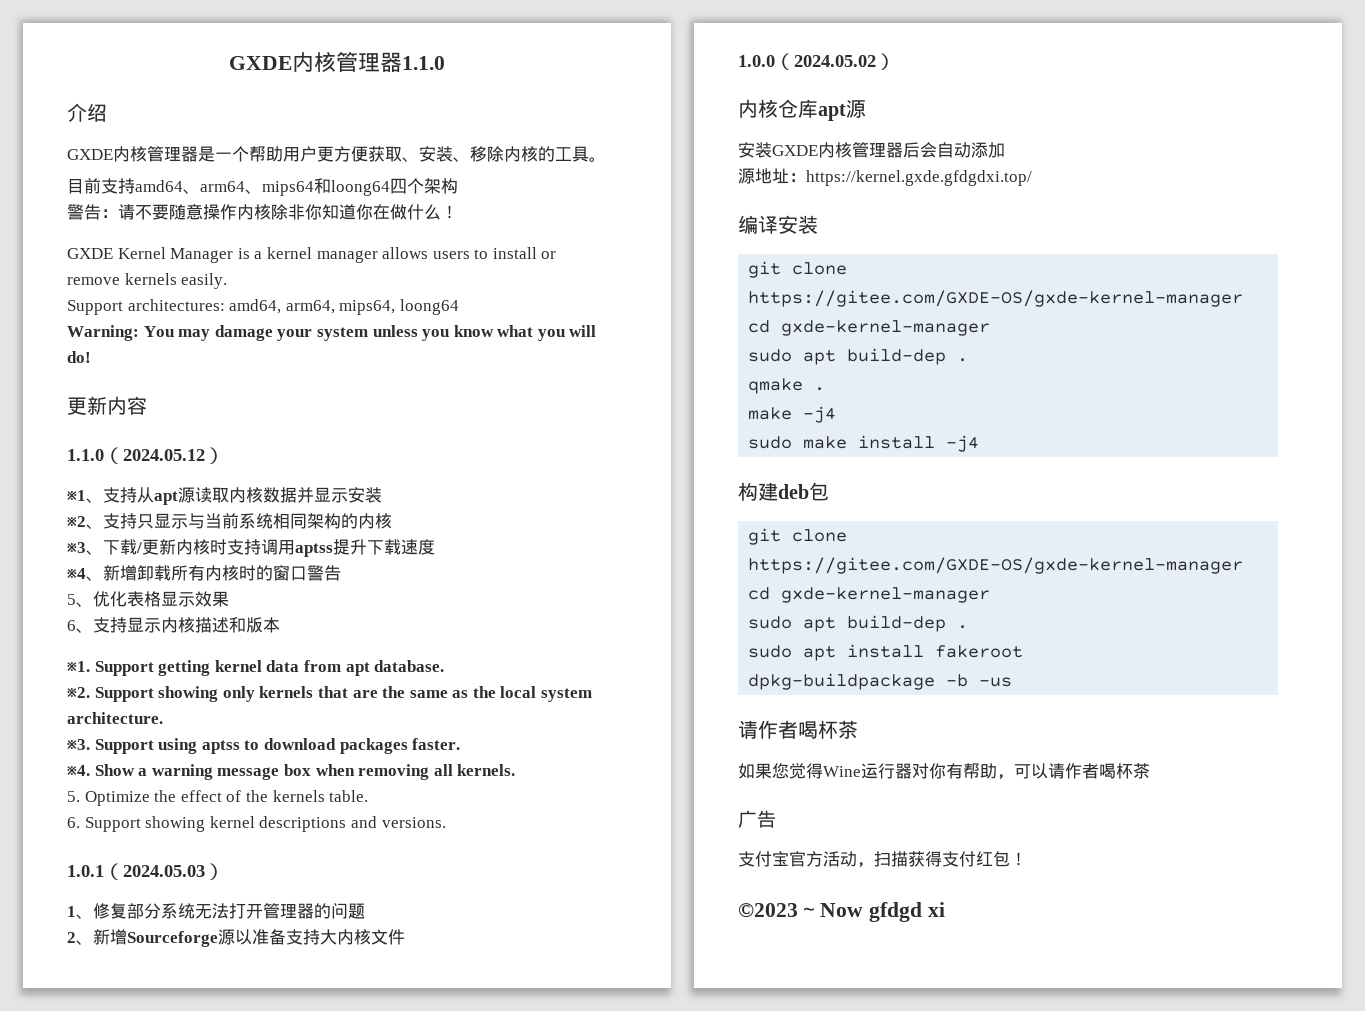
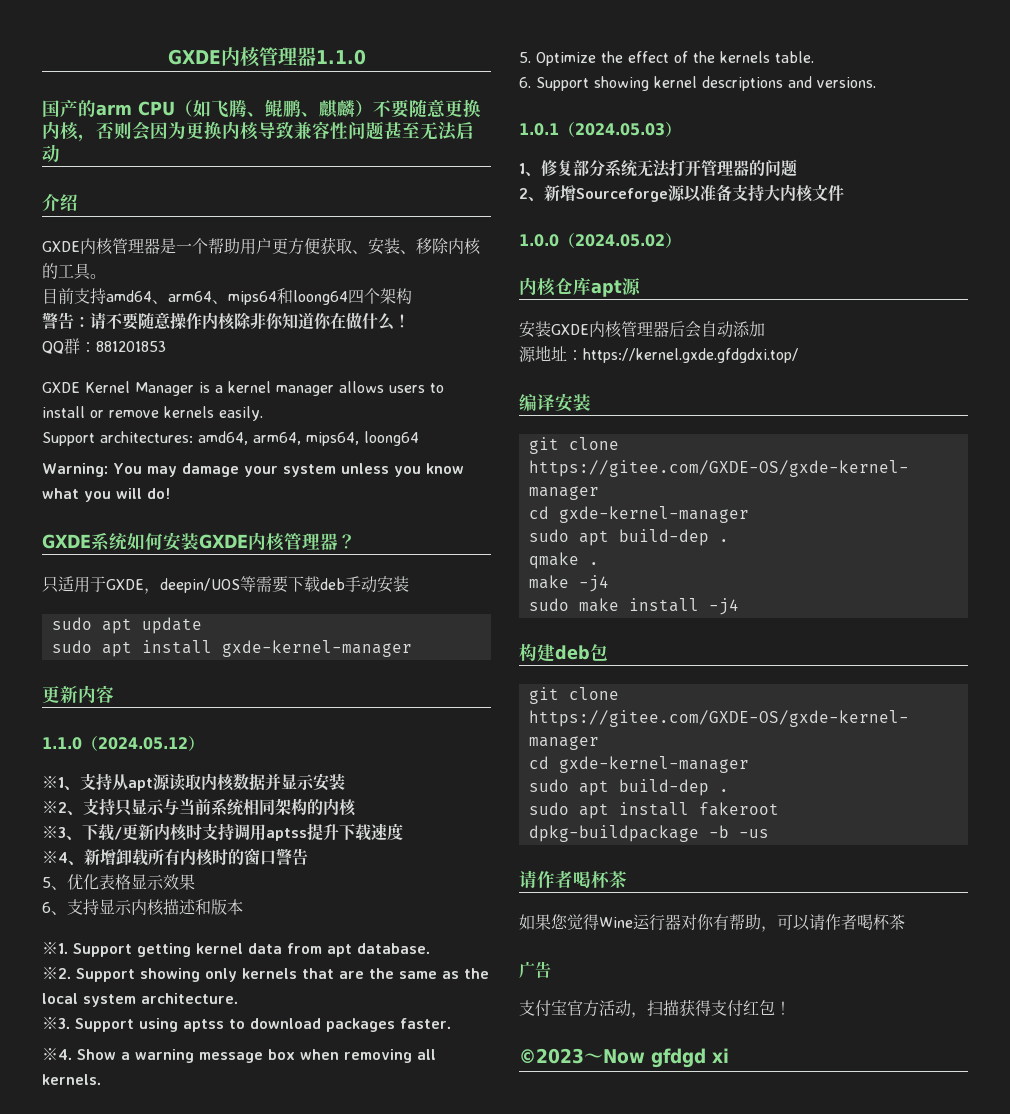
+ 国产的arm CPU（如飞腾、鲲鹏、麒麟）不要随意更换内核，否则会因为更换内核导致兼容性问题甚至无法启动
+ QQ群：881201853
+ GXDE系统如何安装GXDE内核管理器？
+ 只适用于GXDE，deepin/UOS等需要下载deb手动安装
+ sudo apt update
+ sudo apt install gxde-kernel-manager

